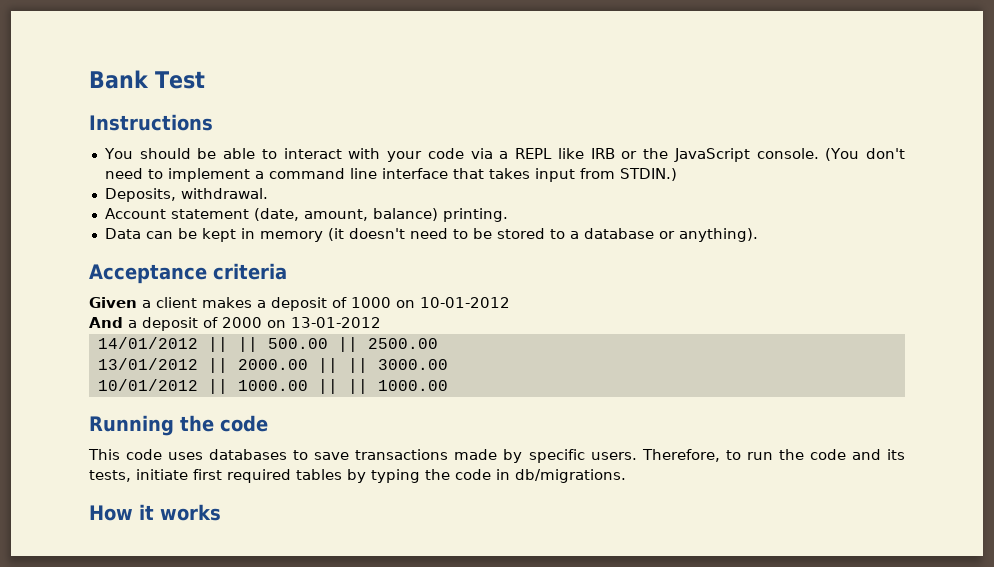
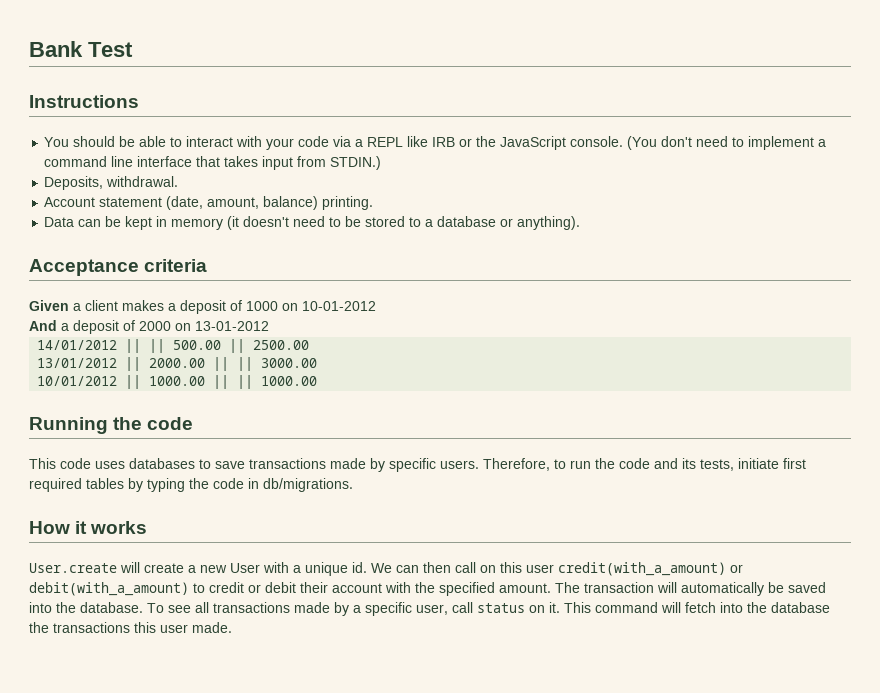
+ User.create will create a new User with a unique id. We can then call on this user credit(with_a_amount) or debit(with_a_amount) to credit or debit their account with the specified amount. The transaction will automatically be saved into the database. To see all transactions made by a specific user, call status on it. This command will fetch into the database the transactions this user made.

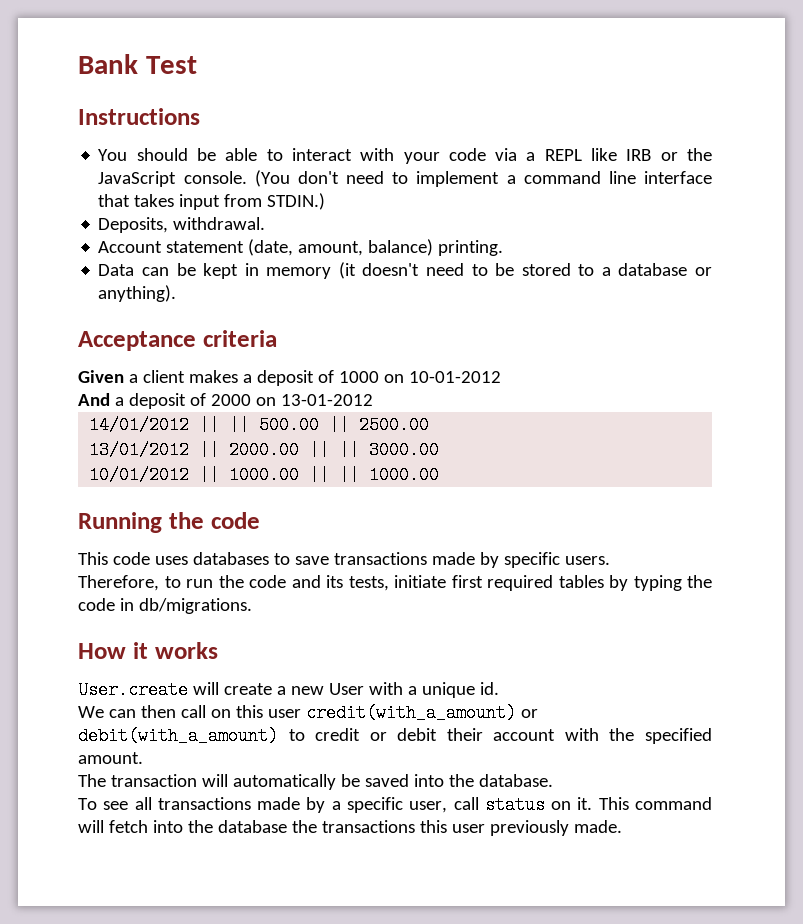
- This code uses databases to save transactions made by specific users. Therefore, to run the code and its tests, initiate first required tables by typing the code in db/migrations.
+ This code uses databases to save transactions made by specific users.
+ Therefore, to run the code and its tests, initiate first required tables by typing the code in db/migrations.
- User.create will create a new User with a unique id. We can then call on this user credit(with_a_amount) or debit(with_a_amount) to credit or debit their account with the specified amount. The transaction will automatically be saved into the database. To see all transactions made by a specific user, call status on it.
+ User.create will create a new User with a unique id.
+ We can then call on this user credit(with_a_amount) or debit(with_a_amount) to credit or debit their account with the specified amount.
+ The transaction will automatically be saved into the database.
+ To see all transactions made by a specific user, call status on it.
- This command will fetch into the database the transactions this user made.
+ This command will fetch into the database the transactions this user previously made.

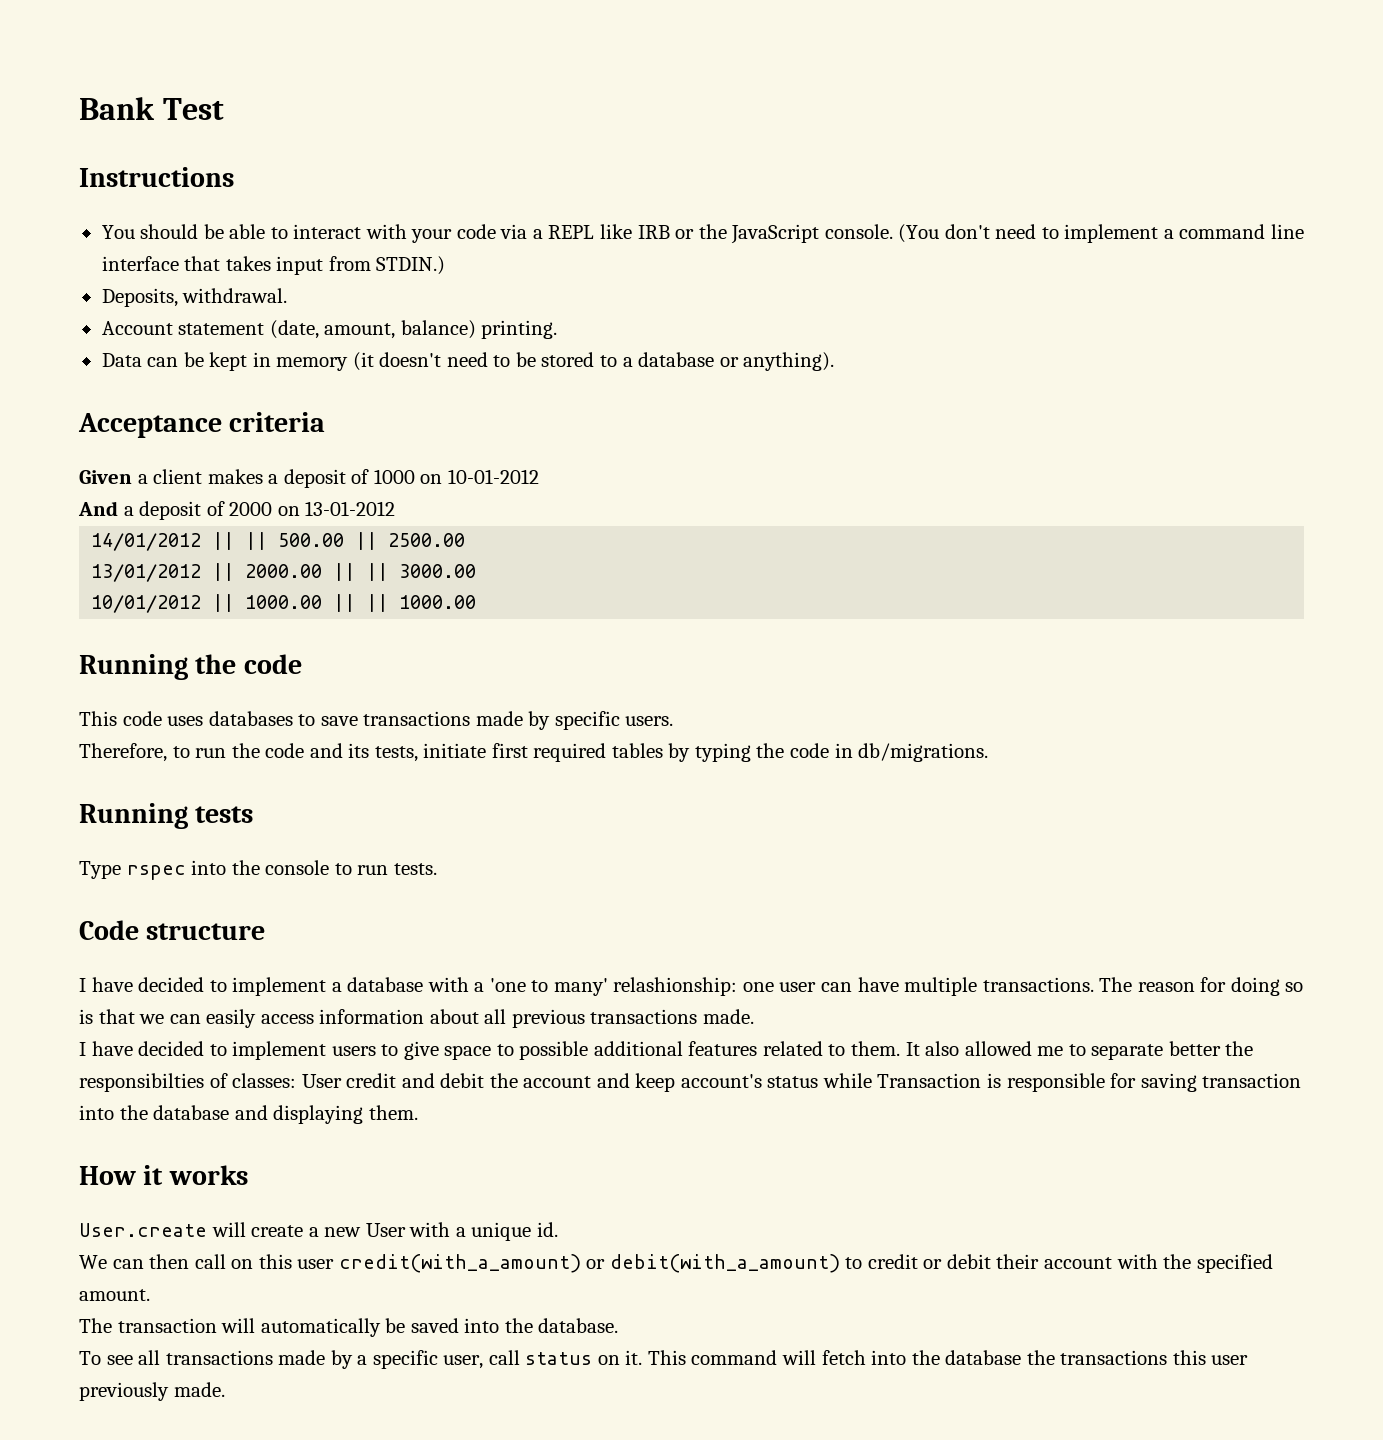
+ Running tests
+ Type rspec into the console to run tests.
+ Code structure
+ I have decided to implement a database with a 'one to many' relashionship: one user can have multiple transactions. The reason for doing so is that we can easily access information about all previous transactions made.
+ I have decided to implement users to give space to possible additional features related to them. It also allowed me to separate better the responsibilties of classes: User credit and debit the account and keep account's status while Transaction is responsible for saving transaction into the database and displaying them.

